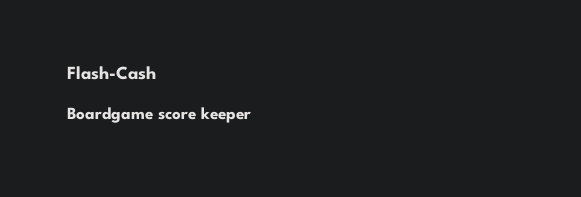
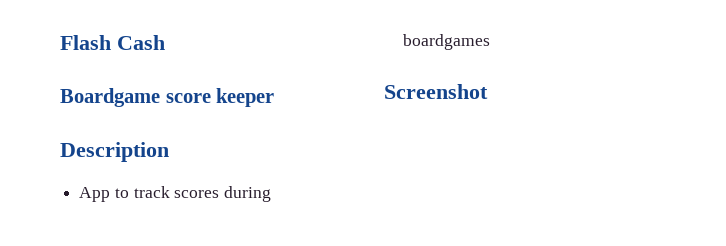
- Flash-Cash
+ Flash Cash
+ Description
+ App to track scores during boardgames
+ Screenshot

